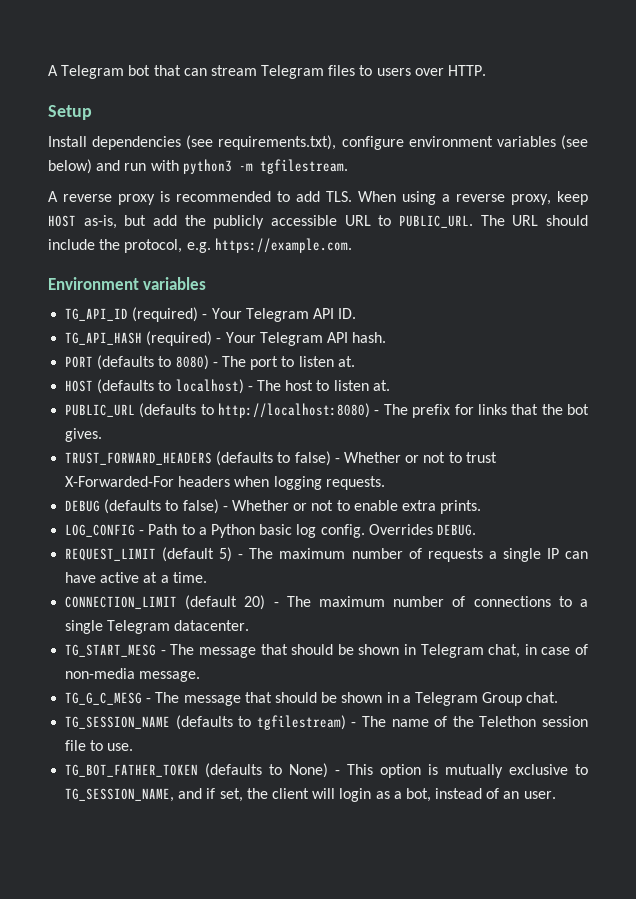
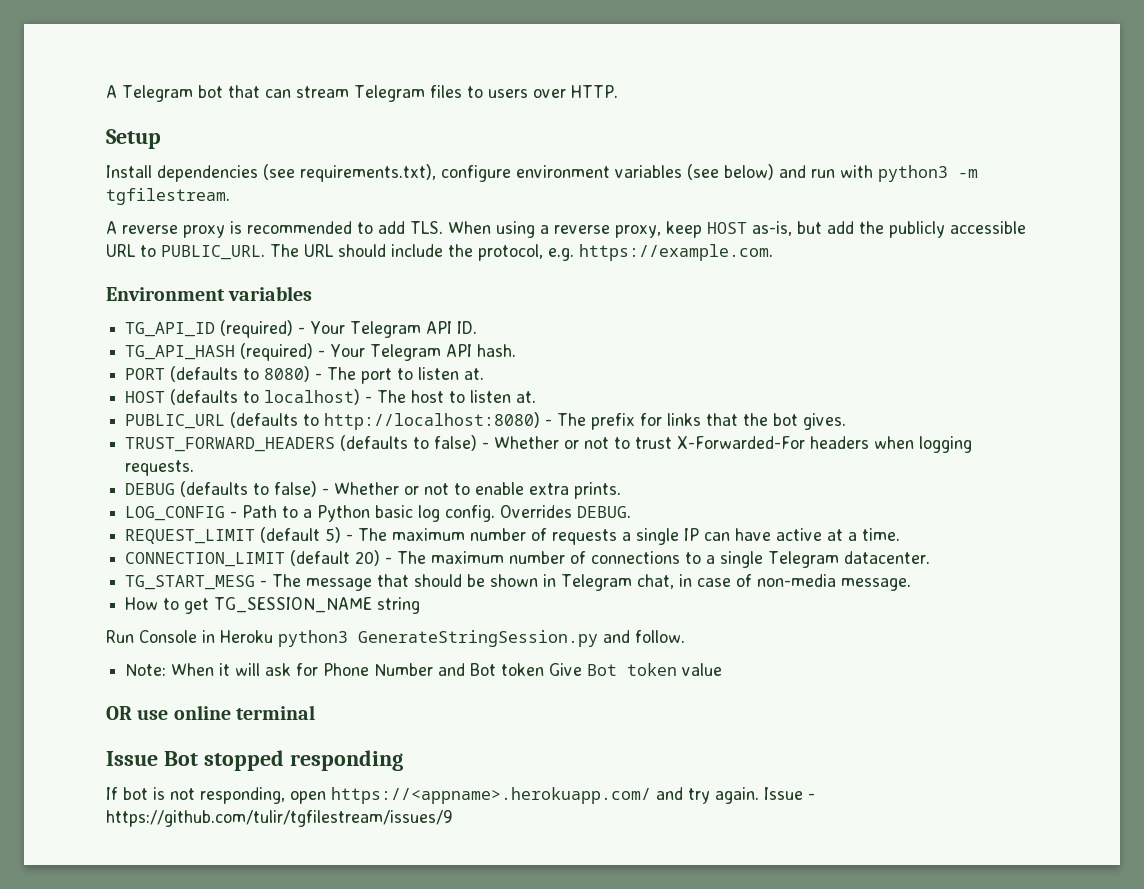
- TG_G_C_MESG - The message that should be shown in a Telegram Group chat.
- TG_SESSION_NAME (defaults to tgfilestream) - The name of the Telethon session file to use.
- TG_BOT_FATHER_TOKEN (defaults to None) - This option is mutually exclusive to TG_SESSION_NAME, and if set, the client will login as a bot, instead of an user.
+ How to get TG_SESSION_NAME string
+ Run Console in Heroku python3 GenerateStringSession.py and follow.
+ Note: When it will ask for Phone Number and Bot token Give Bot token value
+ OR use online terminal
+ Issue Bot stopped responding
+ If bot is not responding, open https://<appname>.herokuapp.com/ and try again. Issue - https://github.com/tulir/tgfilestream/issues/9

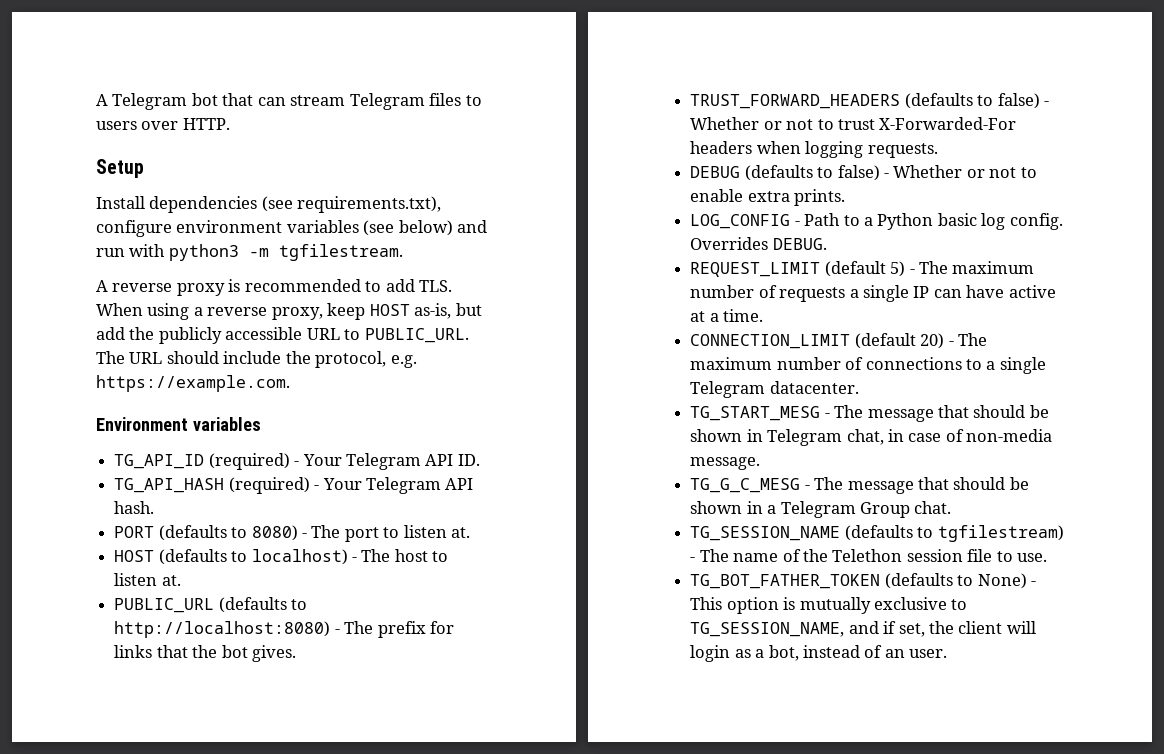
- How to get TG_SESSION_NAME string
- Run Console in Heroku python3 GenerateStringSession.py and follow.
- Note: When it will ask for Phone Number and Bot token Give Bot token value
- OR use online terminal
- Issue Bot stopped responding
- If bot is not responding, open https://<appname>.herokuapp.com/ and try again. Issue - https://github.com/tulir/tgfilestream/issues/9
+ TG_G_C_MESG - The message that should be shown in a Telegram Group chat.
+ TG_SESSION_NAME (defaults to tgfilestream) - The name of the Telethon session file to use.
+ TG_BOT_FATHER_TOKEN (defaults to None) - This option is mutually exclusive to TG_SESSION_NAME, and if set, the client will login as a bot, instead of an user.

